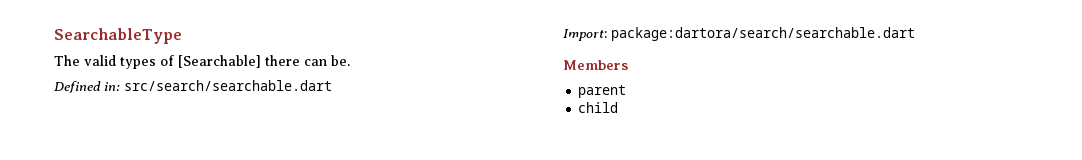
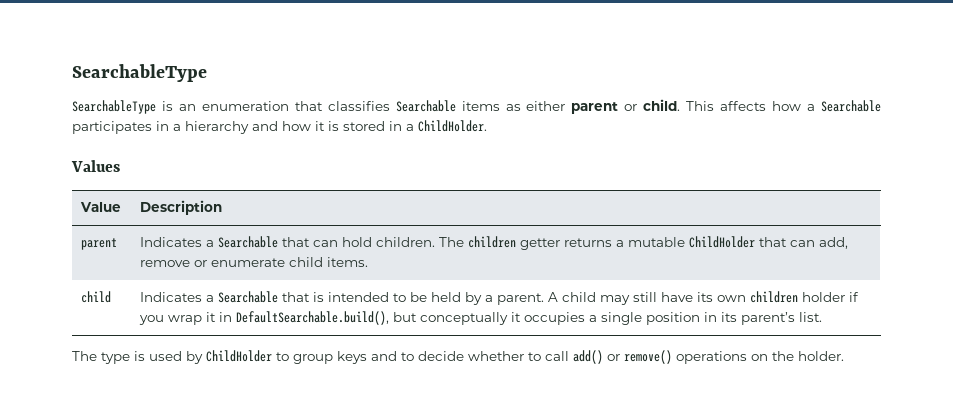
- The valid types of [Searchable] there can be.
- Defined in: src/search/searchable.dart
- Import: package:dartora/search/searchable.dart
- Members
- parent
- child
+ SearchableType is an enumeration that classifies Searchable items as either parent or child. This affects how a Searchable participates in a hierarchy and how it is stored in a ChildHolder.
+ Values
+ Value | Description
+ parent | Indicates a Searchable that can hold children. The children getter returns a mutable ChildHolder that can add, remove or enumerate child items.
+ child | Indicates a Searchable that is intended to be held by a parent. A child may still have its own children holder if you wrap it in DefaultSearchable.build(), but conceptually it occupies a single position in its parent’s list.
+ The type is used by ChildHolder to group keys and to decide whether to call add() or remove() operations on the holder.

